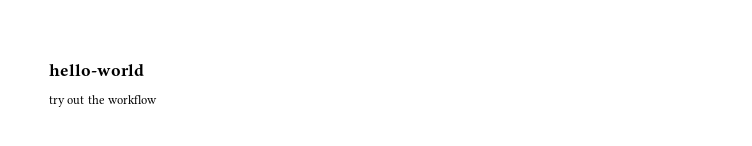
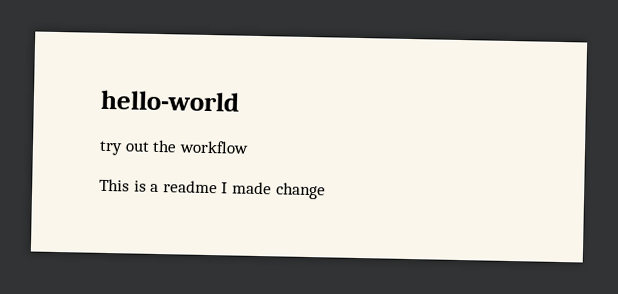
+ This is a readme I made change

